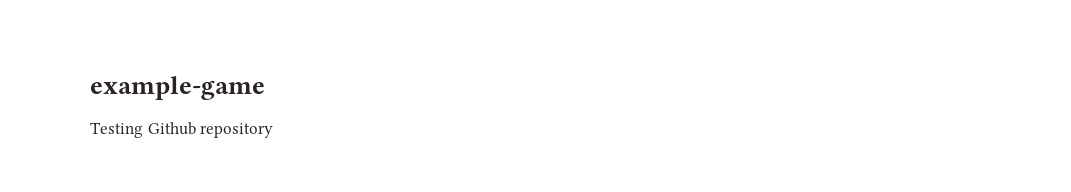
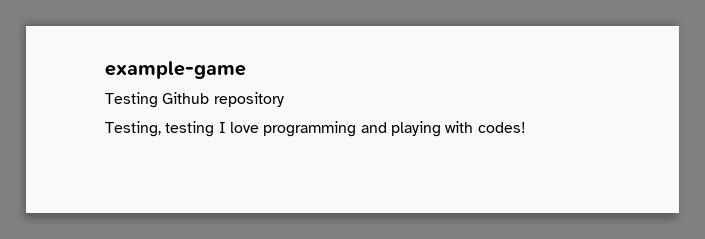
+ Testing, testing I love programming and playing with codes!

